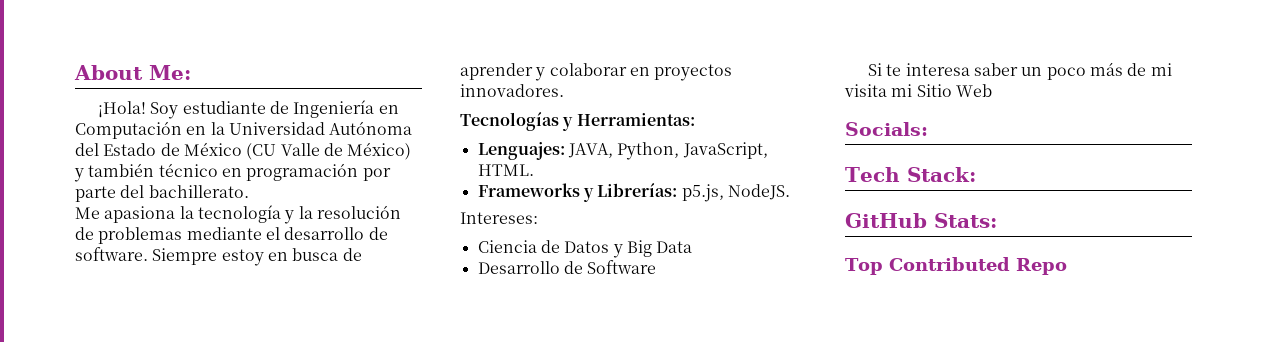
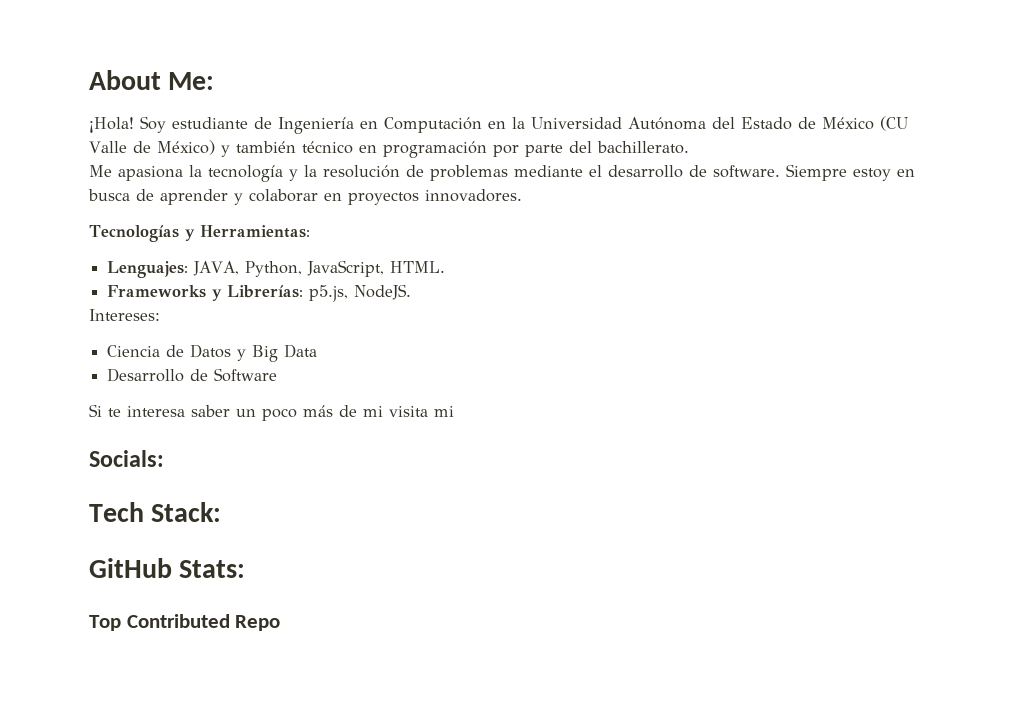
- Si te interesa saber un poco más de mi visita mi Sitio Web
+ Si te interesa saber un poco más de mi visita mi

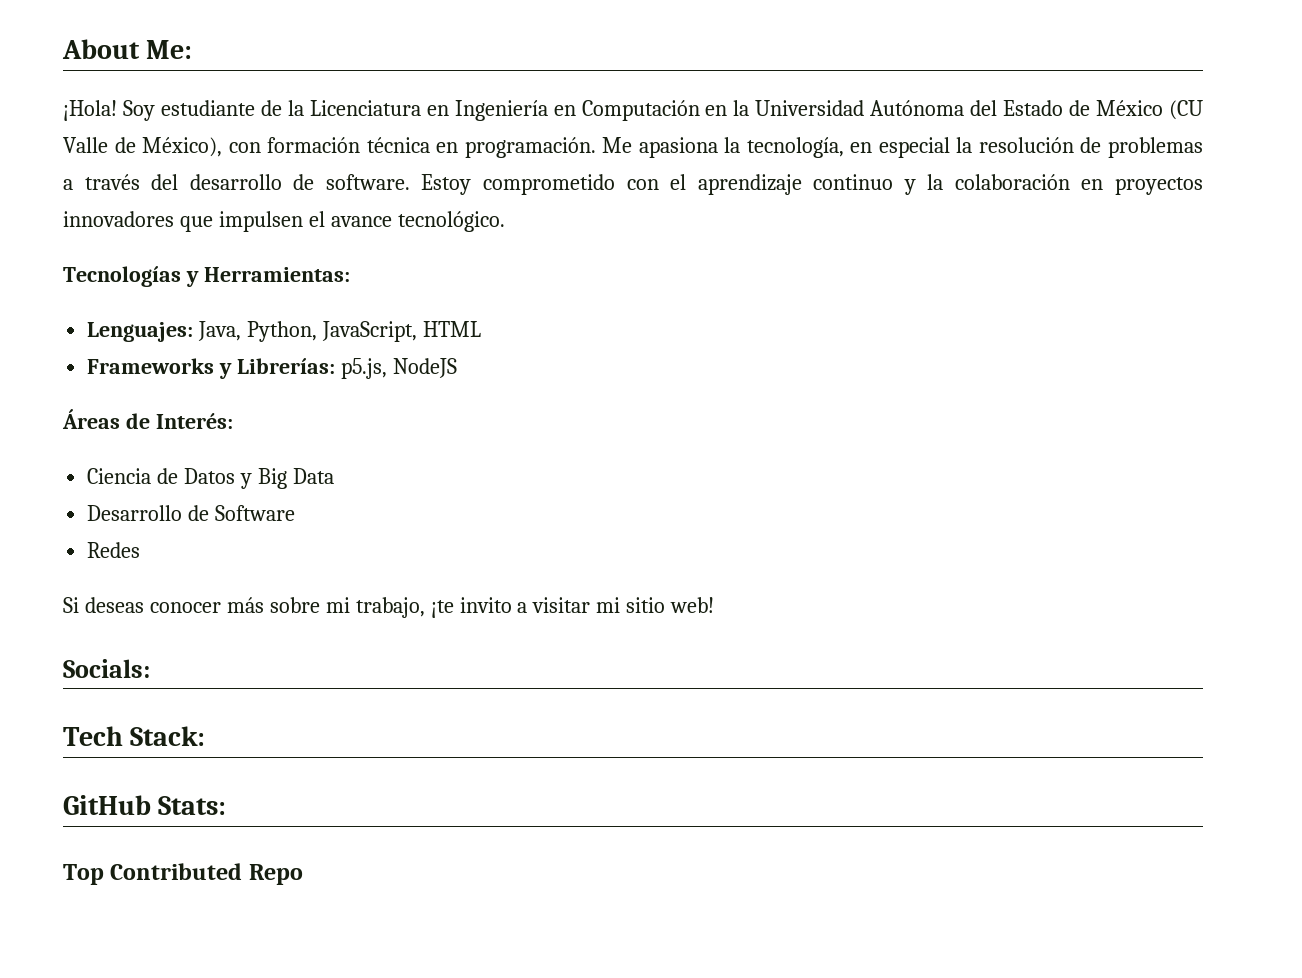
- Soy estudiante de Ingeniería en Computación en la Universidad Autónoma del Estado de México (CU Valle de México) y también técnico en programación por parte del bachillerato.
- Me apasiona la tecnología y la resolución de problemas mediante el desarrollo de software. Siempre estoy en busca de aprender y colaborar en proyectos innovadores.
+ Soy estudiante de la Licenciatura en Ingeniería en Computación en la Universidad Autónoma del Estado de México (CU Valle de México), con formación técnica en programación. Me apasiona la tecnología, en especial la resolución de problemas a través del desarrollo de software. Estoy comprometido con el aprendizaje continuo y la colaboración en proyectos innovadores que impulsen el avance tecnológico.
- Lenguajes: JAVA, Python, JavaScript, HTML.
+ Lenguajes: Java, Python, JavaScript, HTML
- Frameworks y Librerías: p5.js, NodeJS.
- Intereses:
+ Frameworks y Librerías: p5.js, NodeJS
+ Áreas de Interés:
+ Redes
- Si te interesa saber un poco más de mi visita mi
+ Si deseas conocer más sobre mi trabajo, ¡te invito a visitar mi sitio web!

